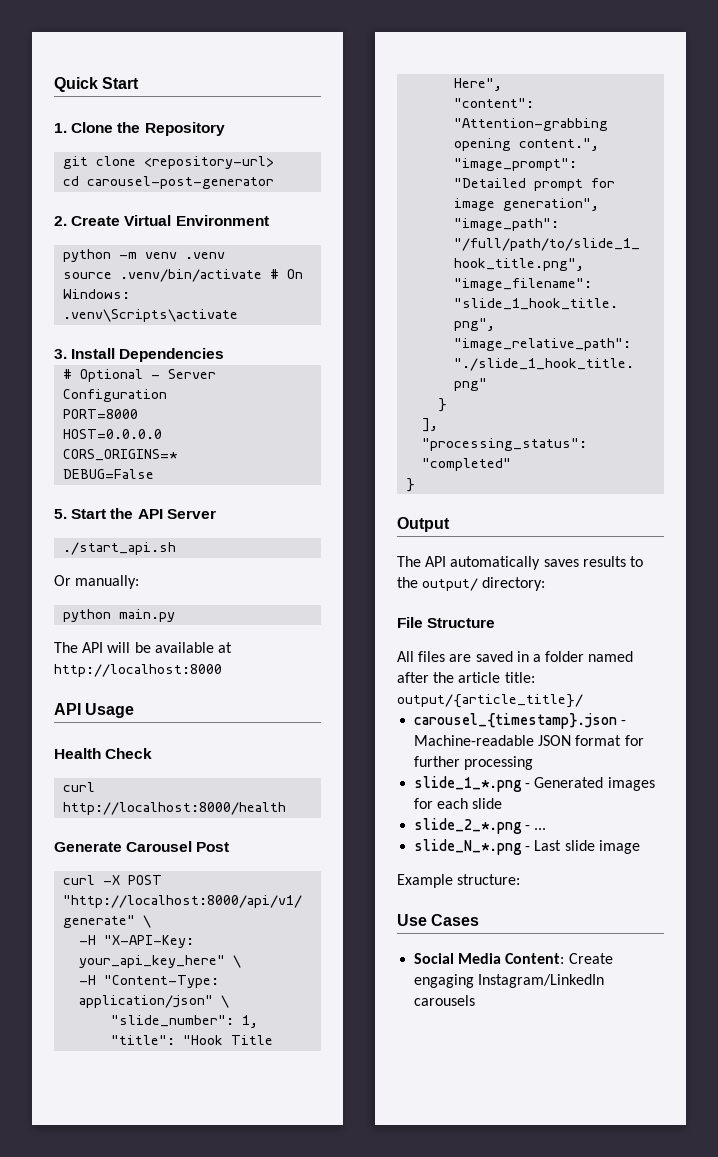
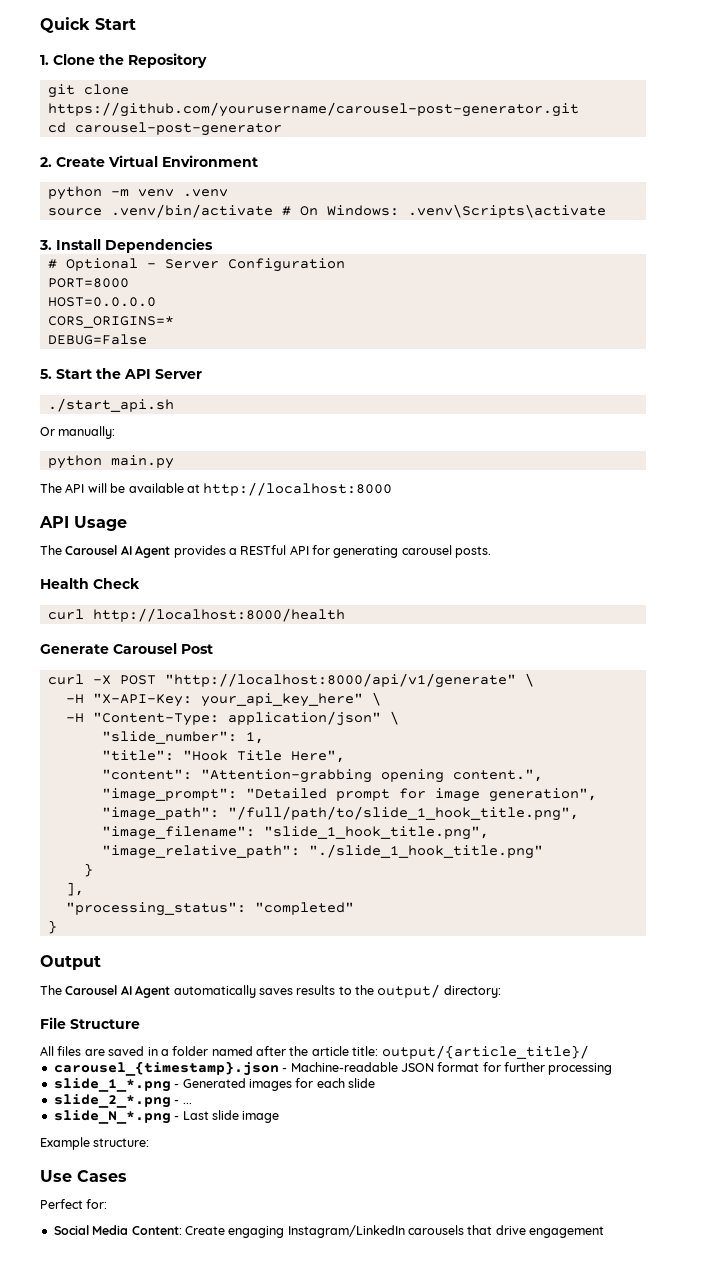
- git clone <repository-url>
+ git clone https://github.com/yourusername/carousel-post-generator.git
+ The Carousel AI Agent provides a RESTful API for generating carousel posts.
- The API automatically saves results to the output/ directory:
+ The Carousel AI Agent automatically saves results to the output/ directory:
+ Perfect for:
- Social Media Content: Create engaging Instagram/LinkedIn carousels
+ Social Media Content: Create engaging Instagram/LinkedIn carousels that drive engagement

